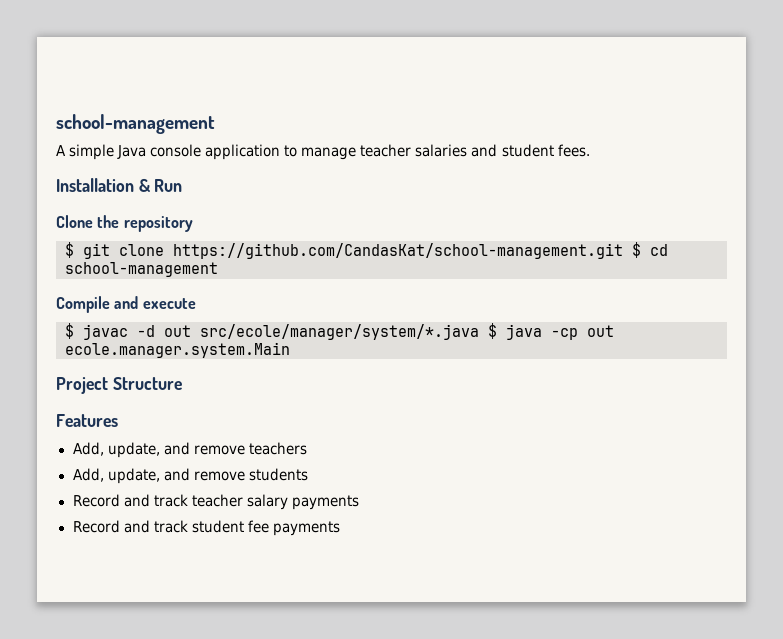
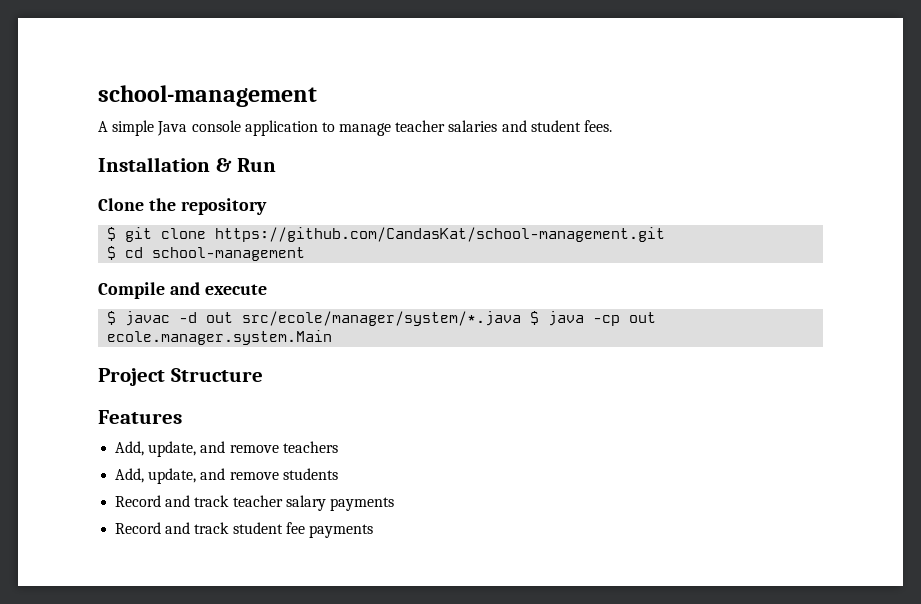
- $ git clone https://github.com/CandasKat/school-management.git $ cd school-management
+ $ git clone https://github.com/CandasKat/school-management.git
+ $ cd school-management

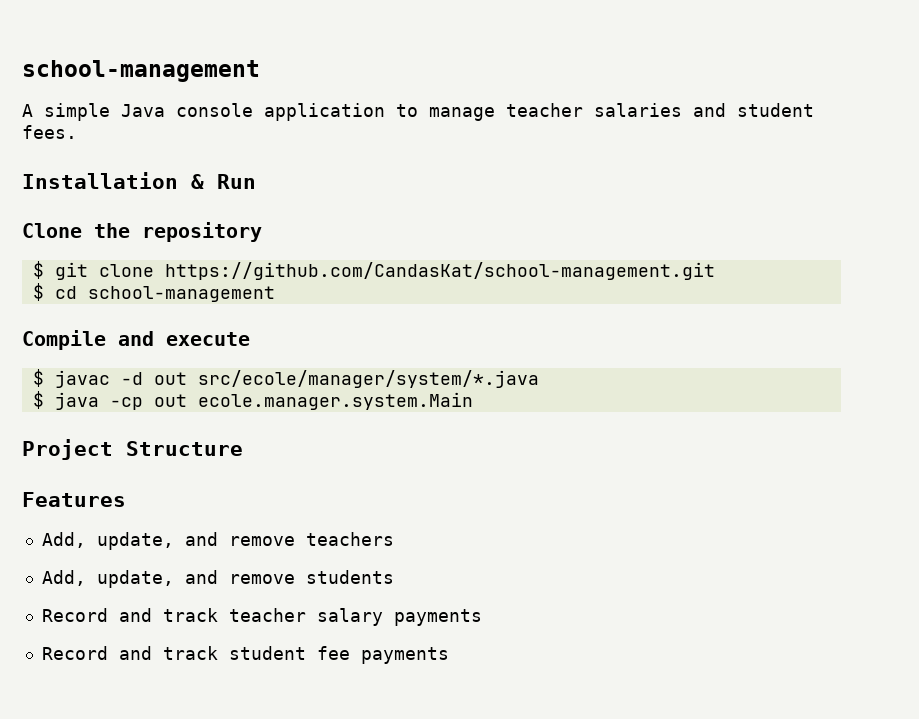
- $ javac -d out src/ecole/manager/system/*.java $ java -cp out ecole.manager.system.Main
+ $ javac -d out src/ecole/manager/system/*.java
+ $ java -cp out ecole.manager.system.Main

